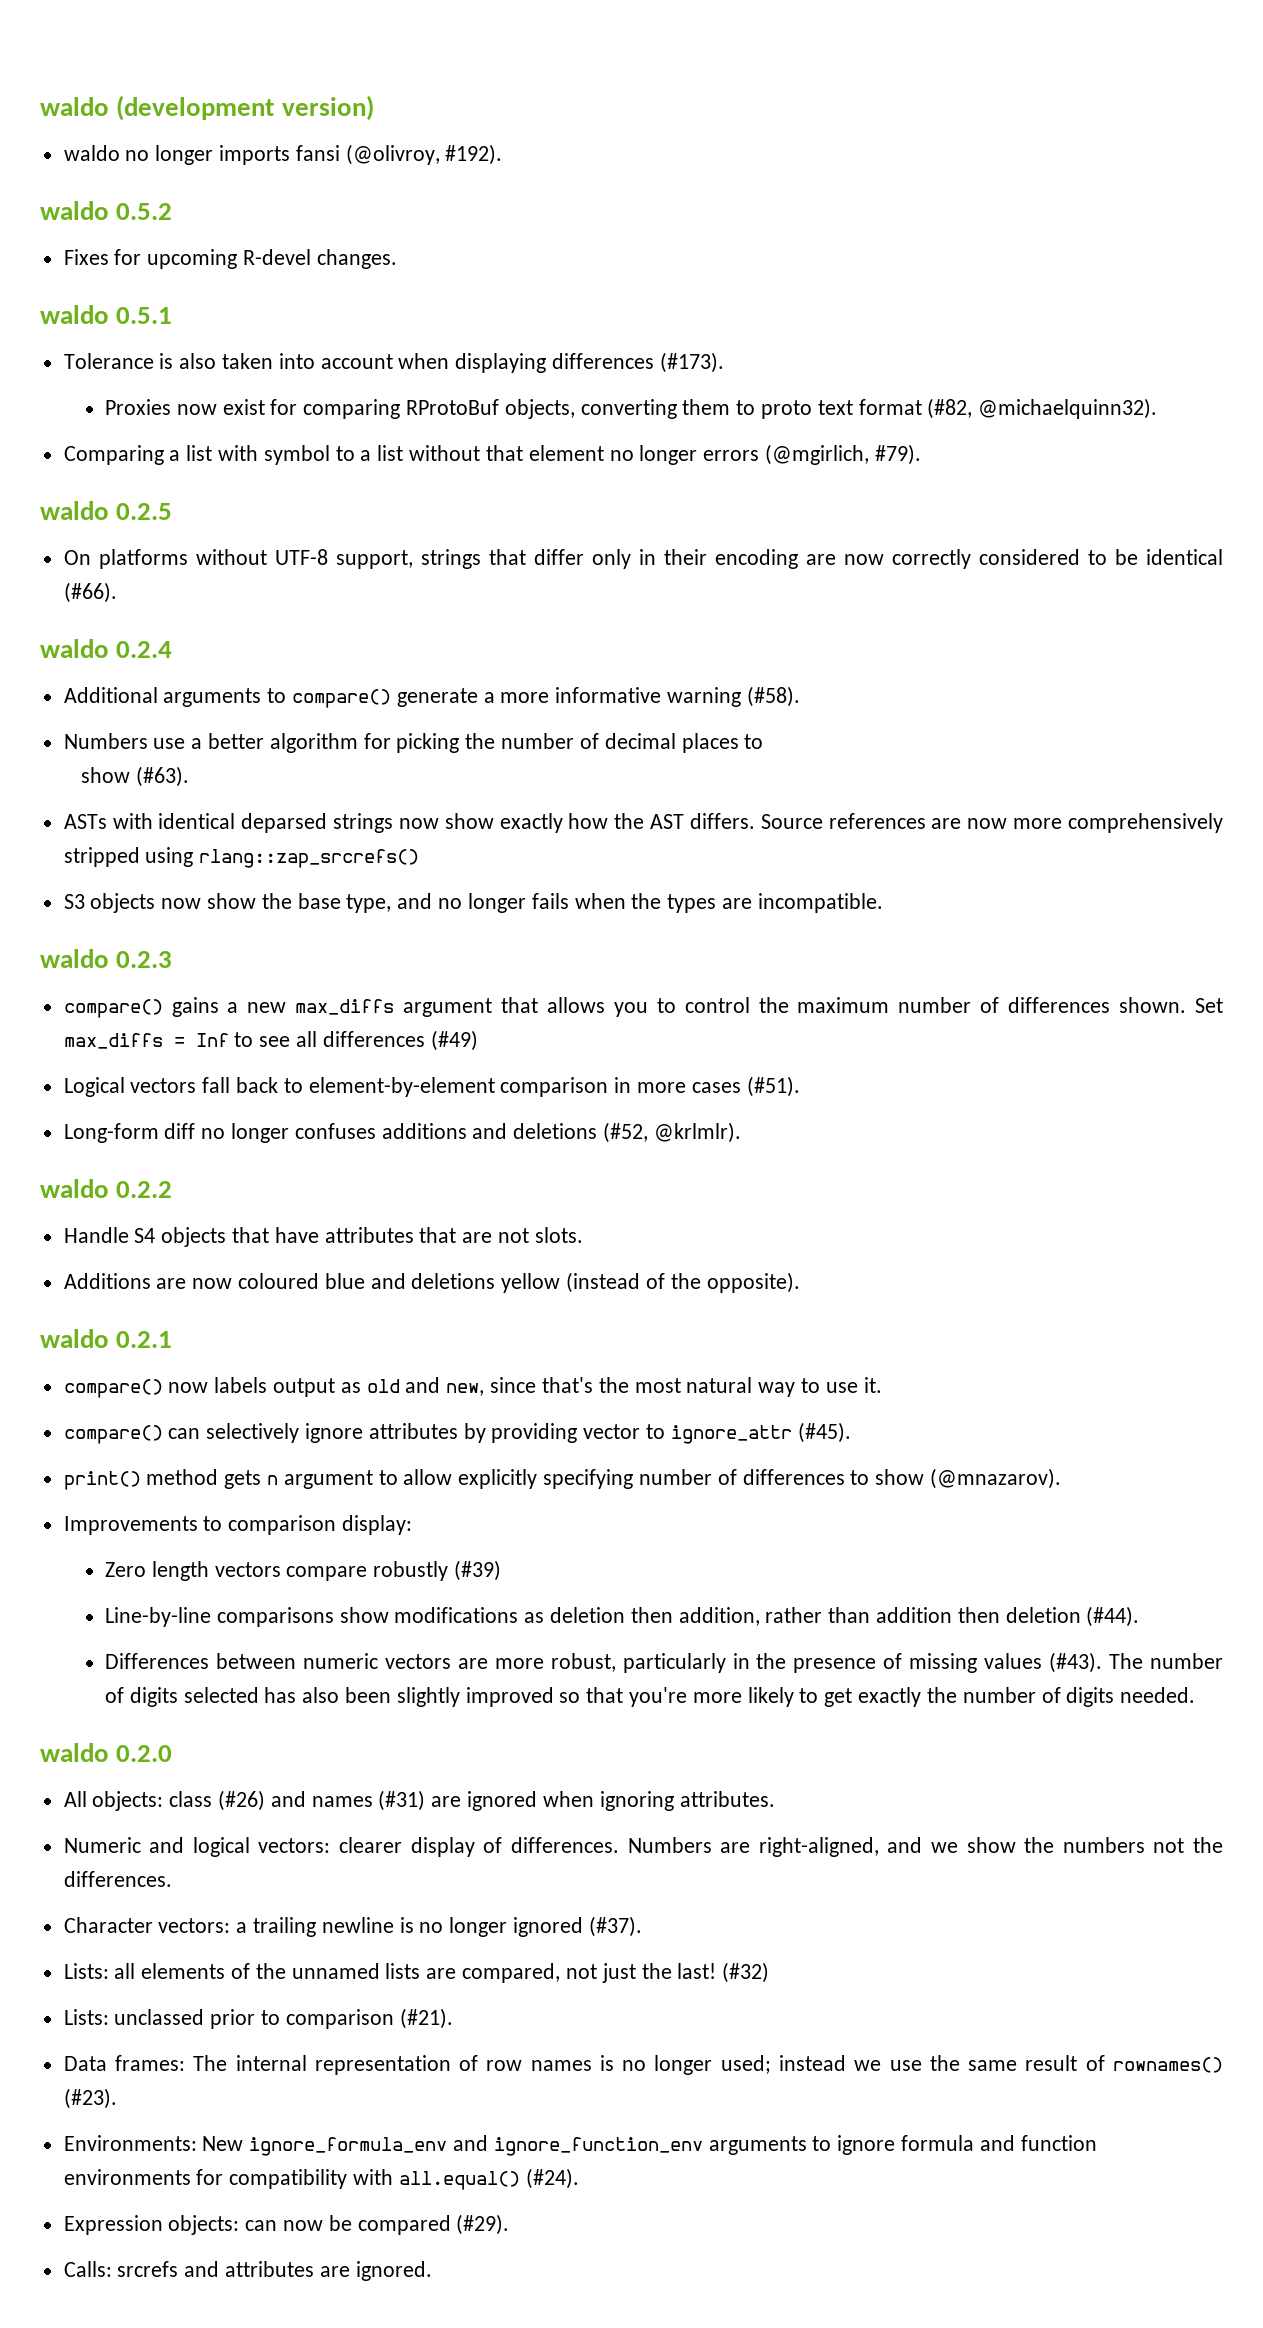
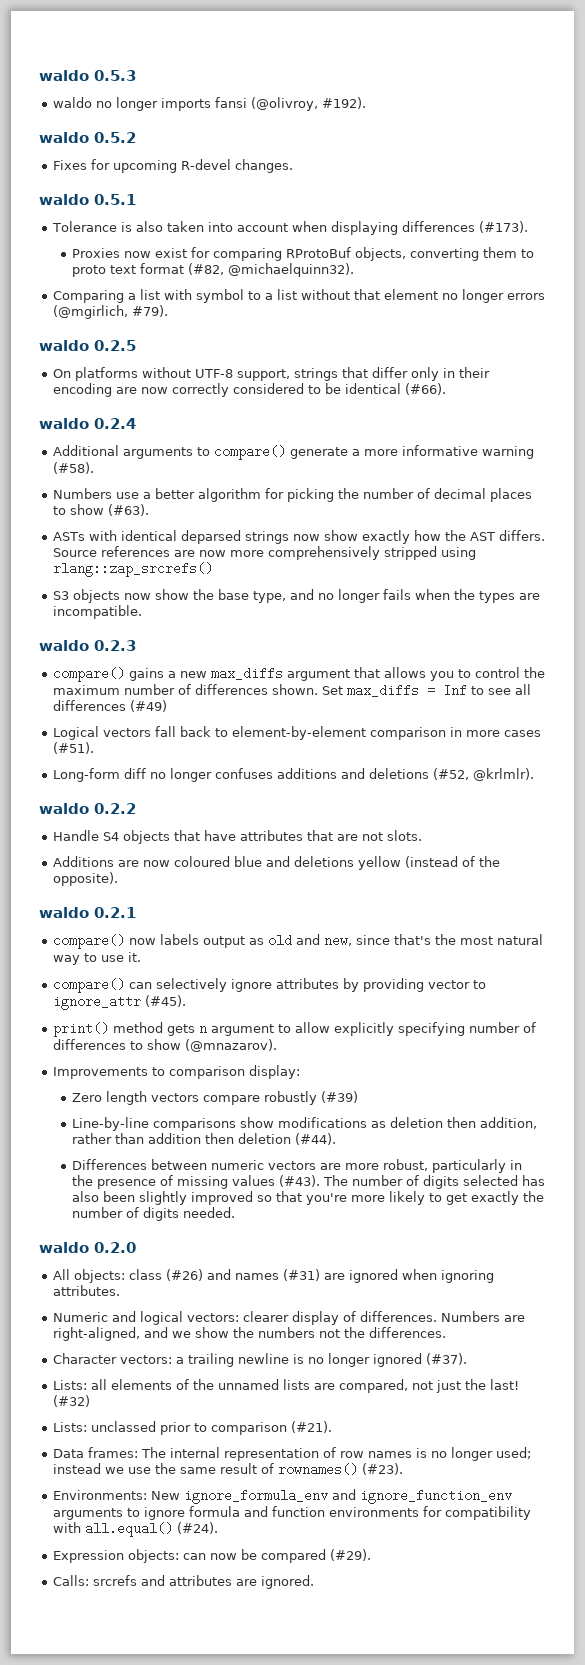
- waldo (development version)
+ waldo 0.5.3
- Numbers use a better algorithm for picking the number of decimal places to
- show (#63).
+ Numbers use a better algorithm for picking the number of decimal places to show (#63).

